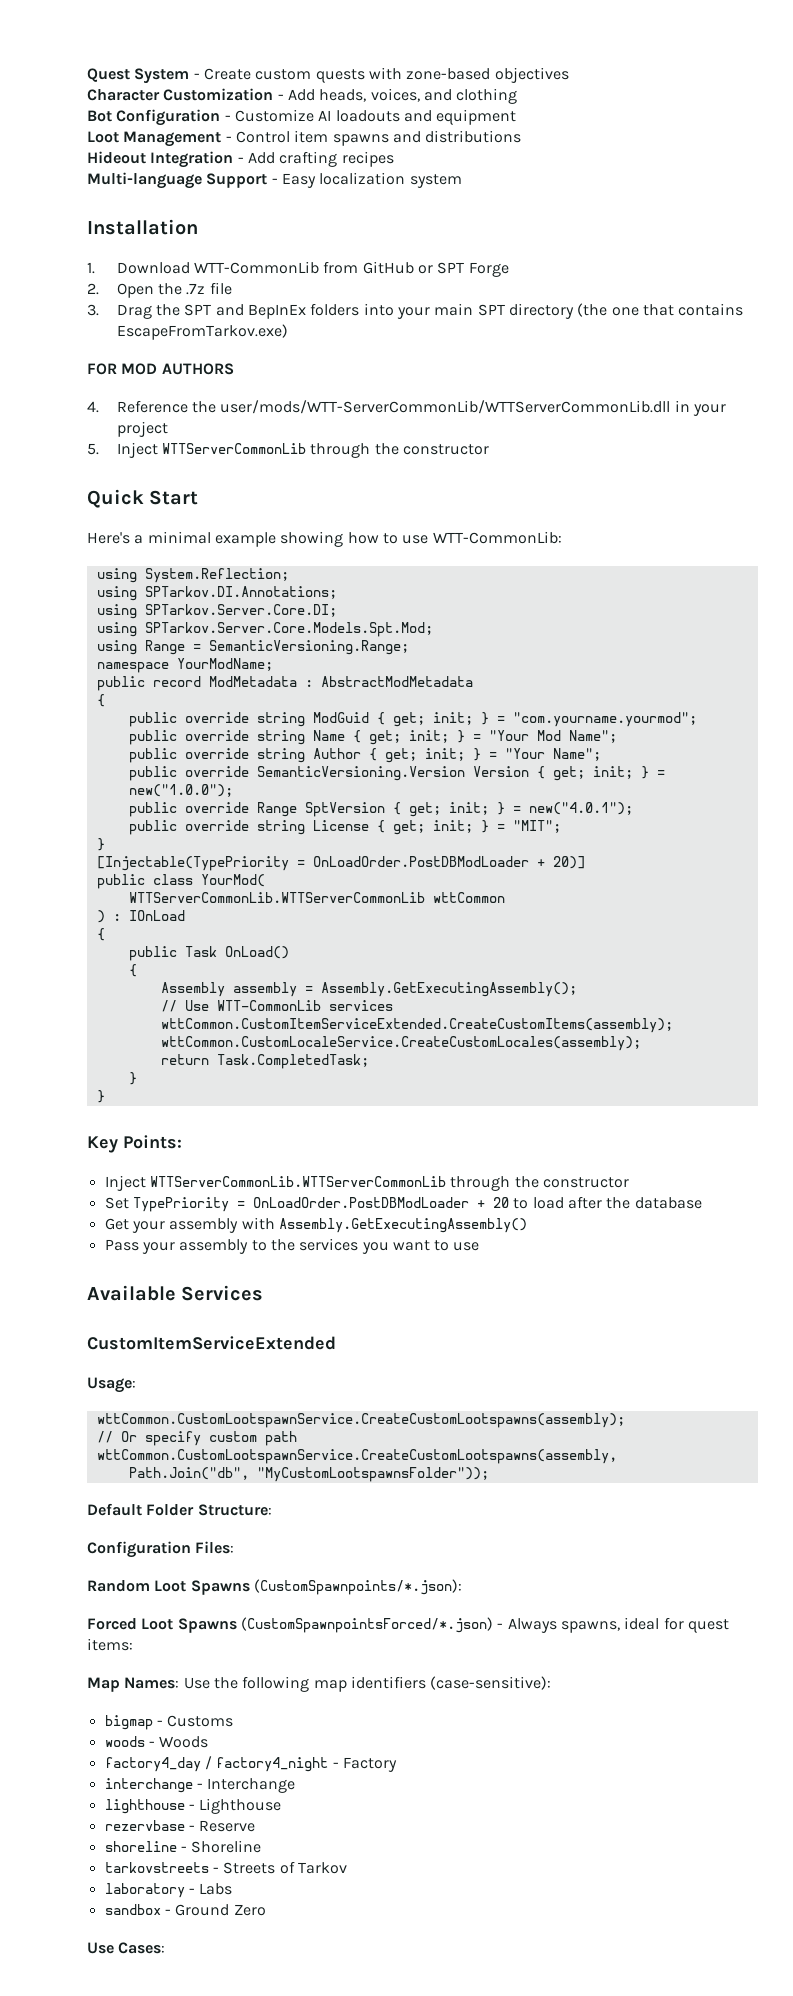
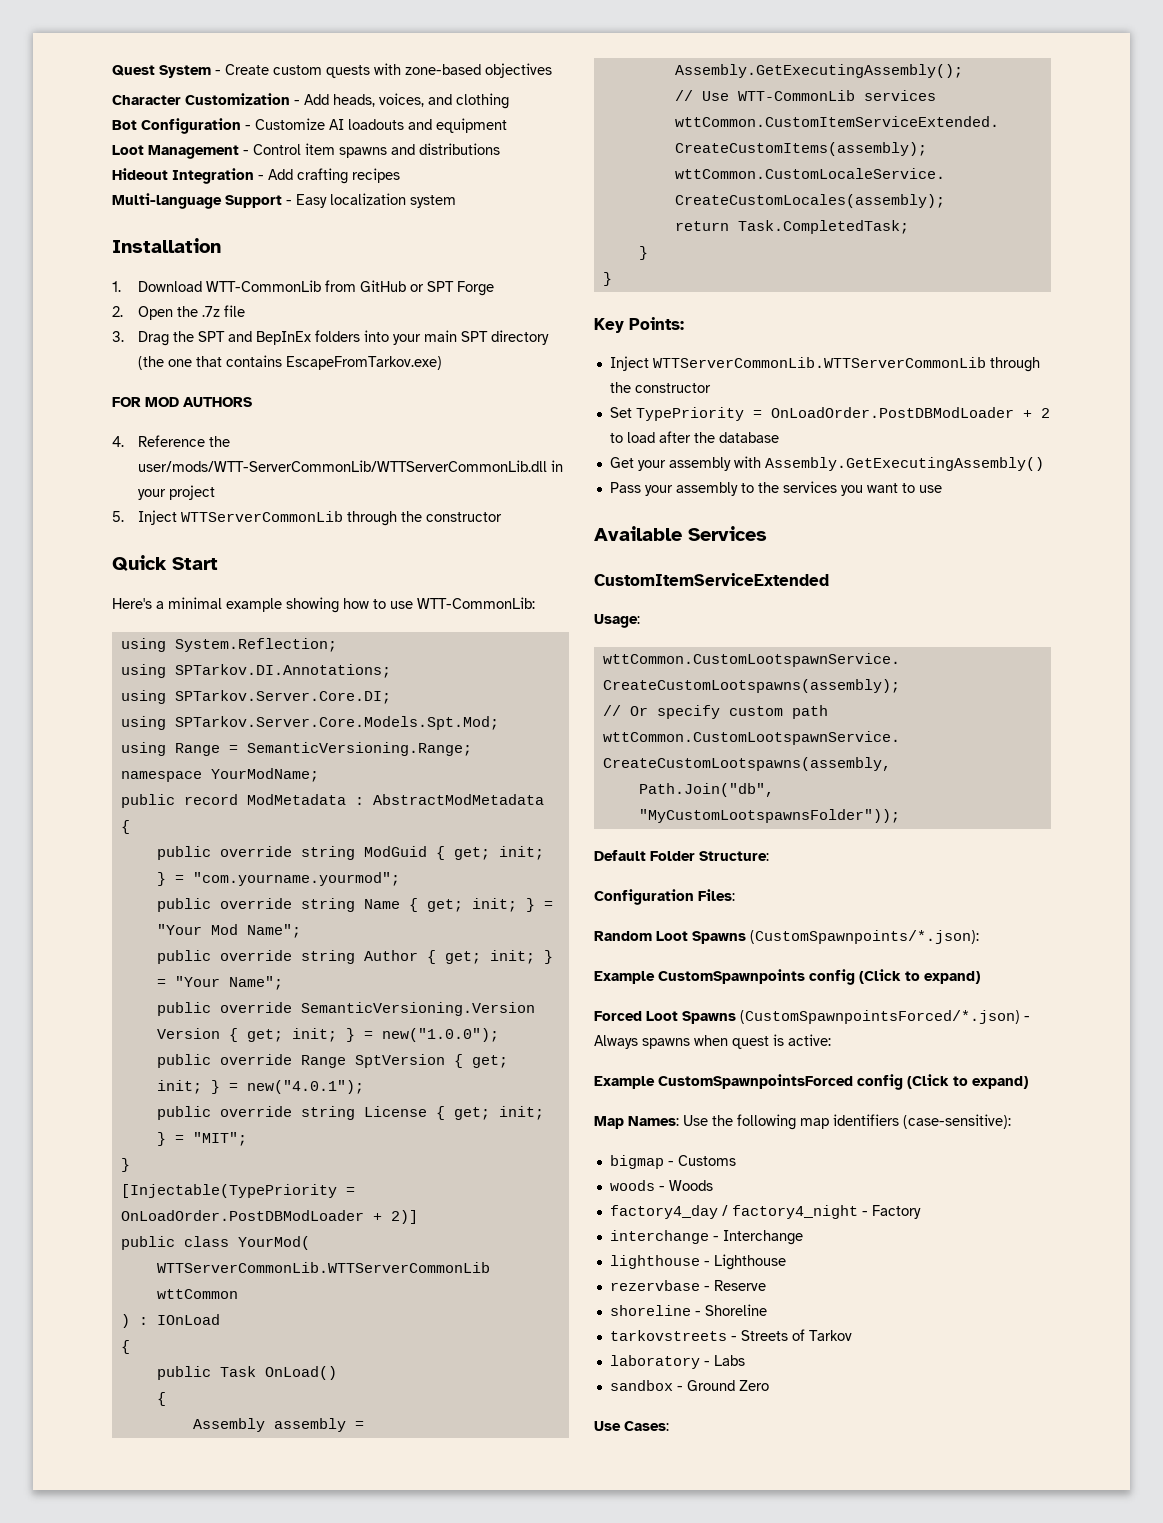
- [Injectable(TypePriority = OnLoadOrder.PostDBModLoader + 20)]
+ [Injectable(TypePriority = OnLoadOrder.PostDBModLoader + 2)]
- Set TypePriority = OnLoadOrder.PostDBModLoader + 20 to load after the database
+ Set TypePriority = OnLoadOrder.PostDBModLoader + 2 to load after the database
+ Example CustomSpawnpoints config (Click to expand)
- Forced Loot Spawns (CustomSpawnpointsForced/*.json) - Always spawns, ideal for quest items:
+ Forced Loot Spawns (CustomSpawnpointsForced/*.json) - Always spawns when quest is active:
+ Example CustomSpawnpointsForced config (Click to expand)

